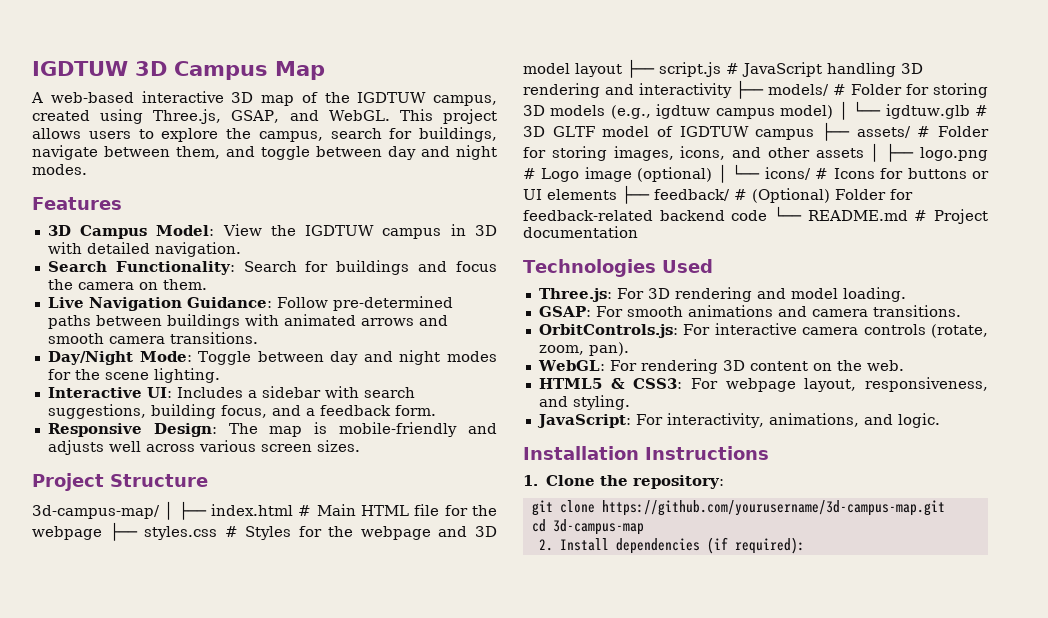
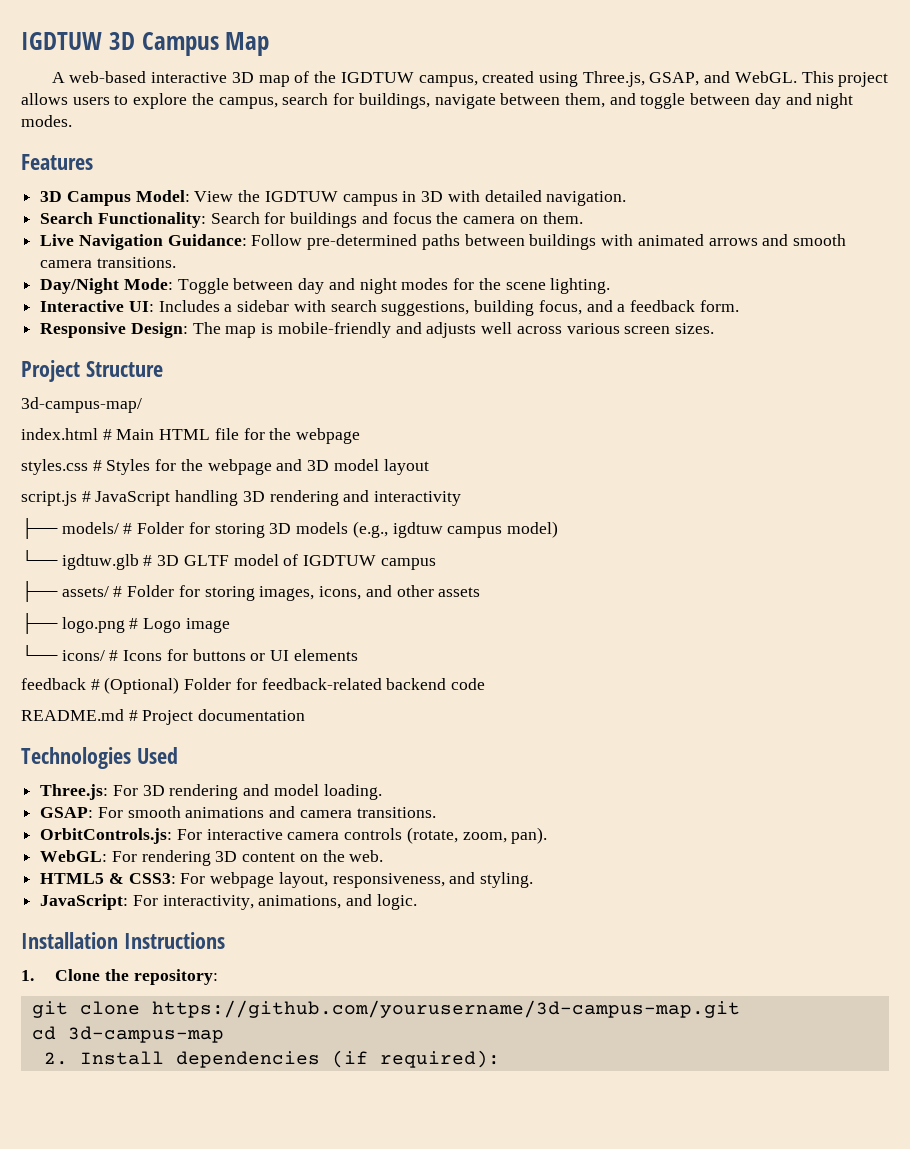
- 3d-campus-map/ │ ├── index.html # Main HTML file for the webpage ├── styles.css # Styles for the webpage and 3D model layout ├── script.js # JavaScript handling 3D rendering and interactivity ├── models/ # Folder for storing 3D models (e.g., igdtuw campus model) │ └── igdtuw.glb # 3D GLTF model of IGDTUW campus ├── assets/ # Folder for storing images, icons, and other assets │ ├── logo.png # Logo image (optional) │ └── icons/ # Icons for buttons or UI elements ├── feedback/ # (Optional) Folder for feedback-related backend code └── README.md # Project documentation
+ 3d-campus-map/
+ index.html # Main HTML file for the webpage
+ styles.css # Styles for the webpage and 3D model layout
+ script.js # JavaScript handling 3D rendering and interactivity
+ ├── models/ # Folder for storing 3D models (e.g., igdtuw campus model)
+ └── igdtuw.glb # 3D GLTF model of IGDTUW campus
+ ├── assets/ # Folder for storing images, icons, and other assets
+ ├── logo.png # Logo image
+ └── icons/ # Icons for buttons or UI elements
+ feedback # (Optional) Folder for feedback-related backend code
+ README.md # Project documentation

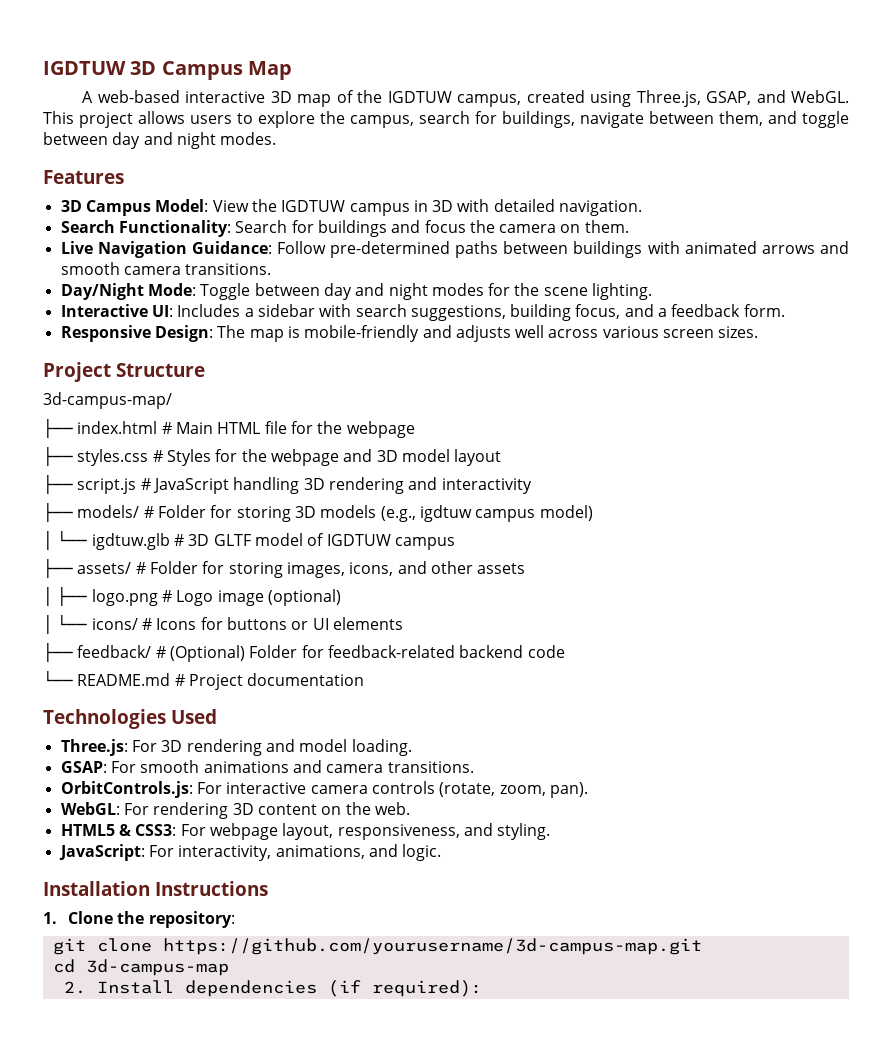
- index.html # Main HTML file for the webpage
+ ├── index.html # Main HTML file for the webpage
- styles.css # Styles for the webpage and 3D model layout
+ ├── styles.css # Styles for the webpage and 3D model layout
- script.js # JavaScript handling 3D rendering and interactivity
+ ├── script.js # JavaScript handling 3D rendering and interactivity
- └── igdtuw.glb # 3D GLTF model of IGDTUW campus
+ │ └── igdtuw.glb # 3D GLTF model of IGDTUW campus
- ├── logo.png # Logo image
- └── icons/ # Icons for buttons or UI elements
+ │ ├── logo.png # Logo image (optional)
+ │ └── icons/ # Icons for buttons or UI elements
- feedback # (Optional) Folder for feedback-related backend code
+ ├── feedback/ # (Optional) Folder for feedback-related backend code
- README.md # Project documentation
+ └── README.md # Project documentation

